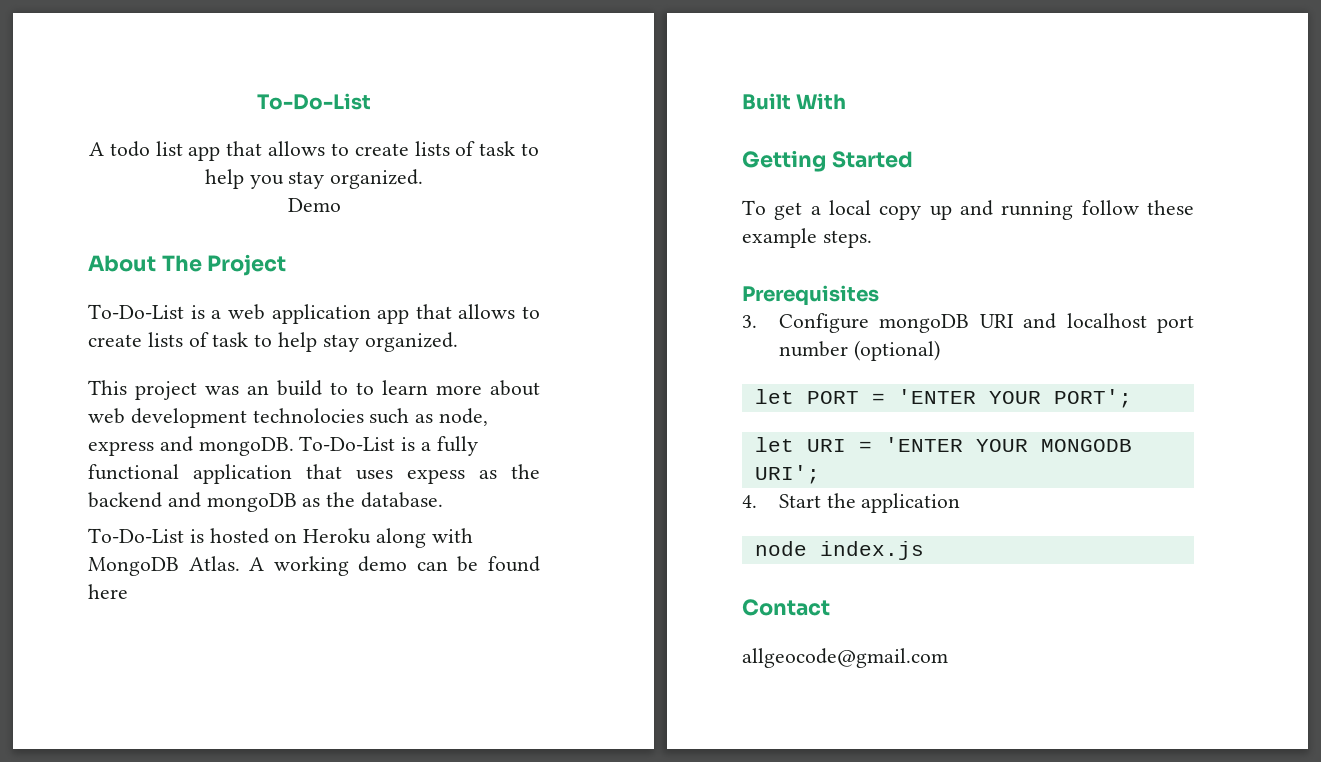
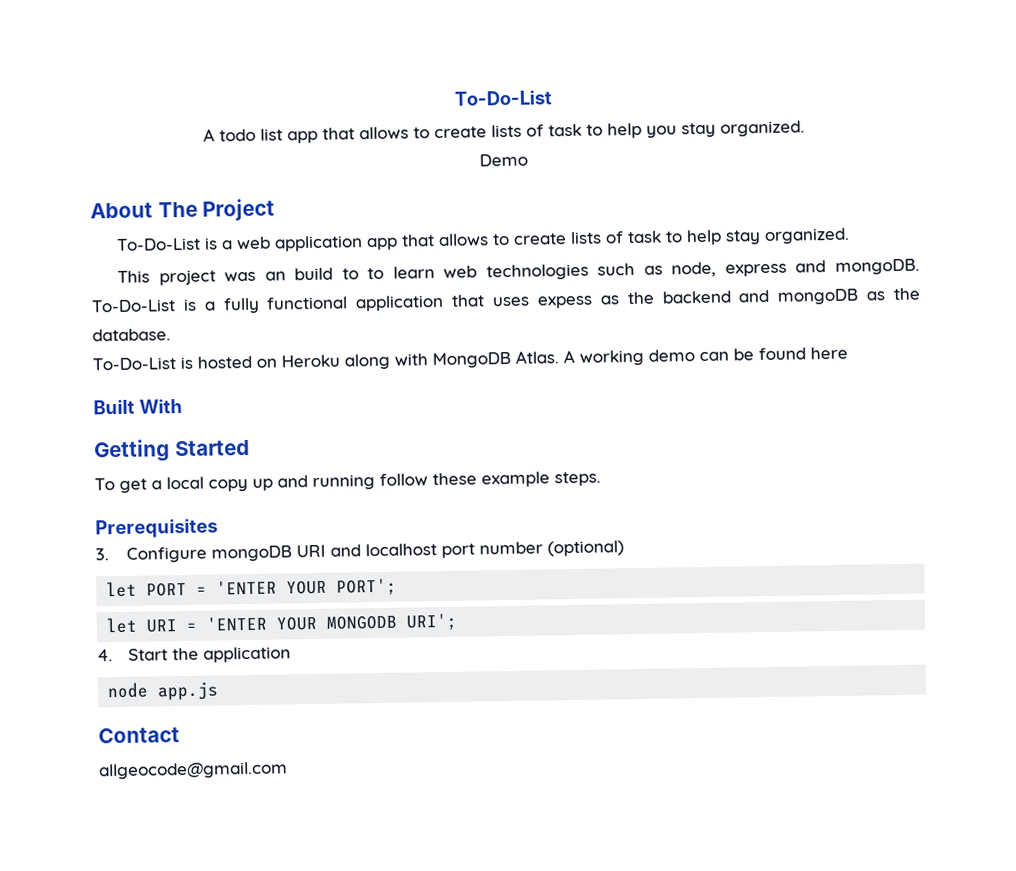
- This project was an build to to learn more about web development technolocies such as node, express and mongoDB.
+ This project was an build to to learn web technologies such as node, express and mongoDB.
- node index.js
+ node app.js

